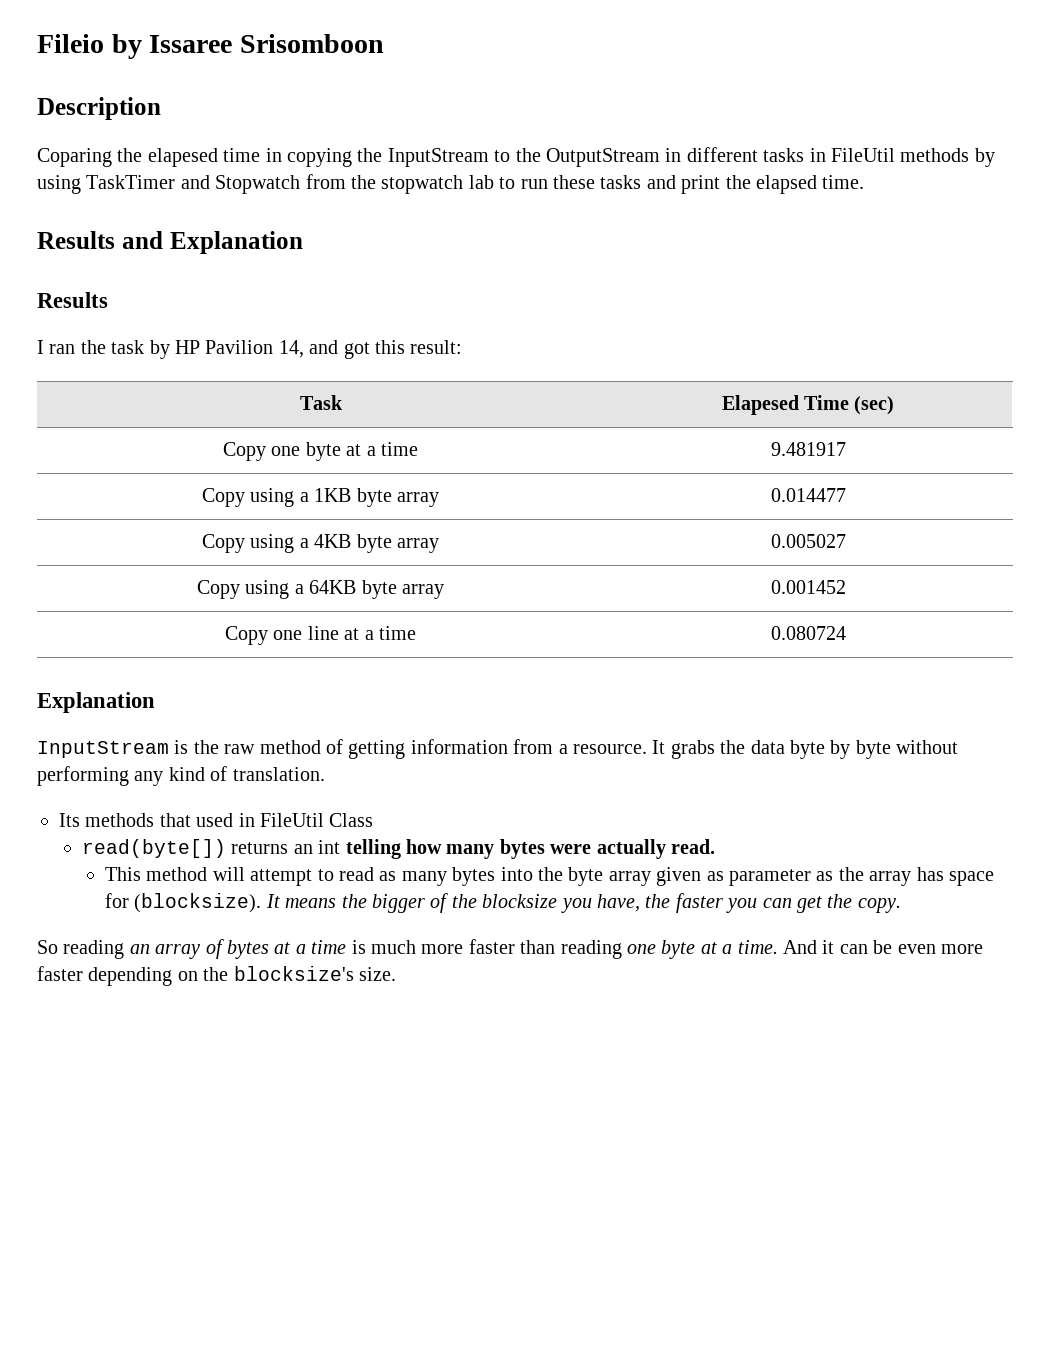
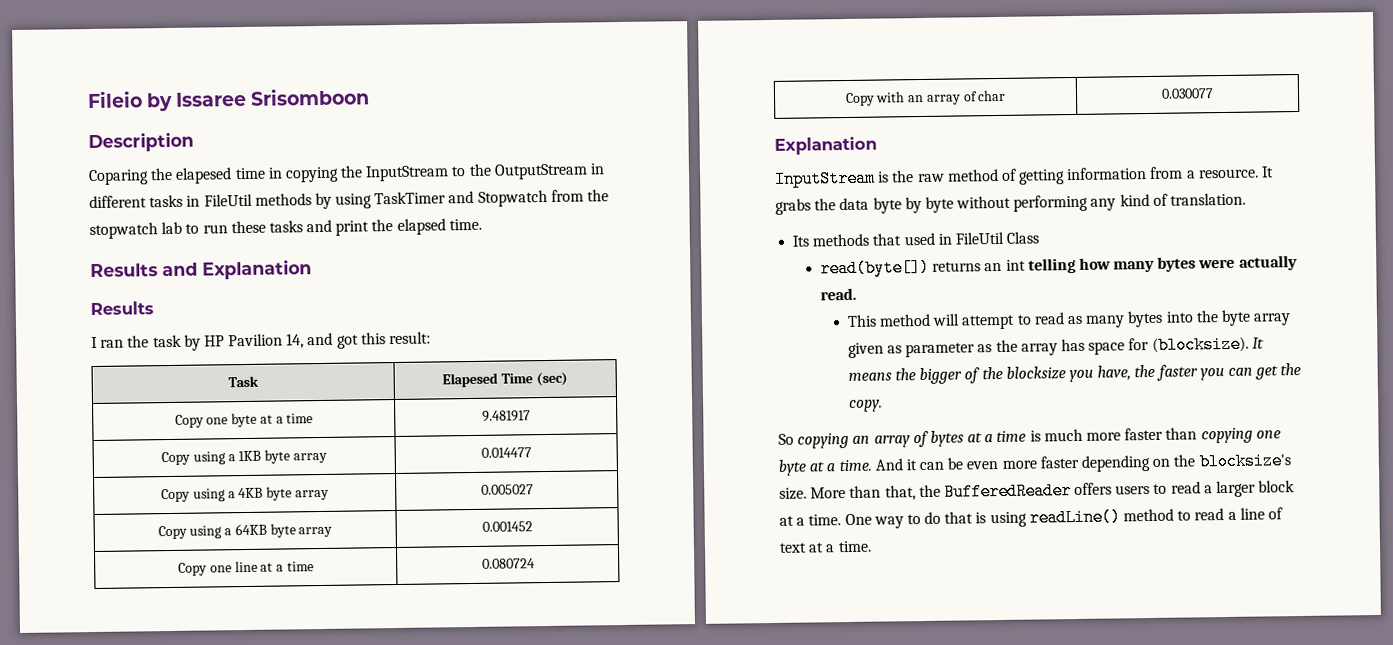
+ Copy with an array of char | 0.030077
- So reading an array of bytes at a time is much more faster than reading one byte at a time.
+ So copying an array of bytes at a time is much more faster than copying one byte at a time.
+ More than that, the BufferedReader offers users to read a larger block at a time. One way to do that is using readLine() method to read a line of text at a time.

